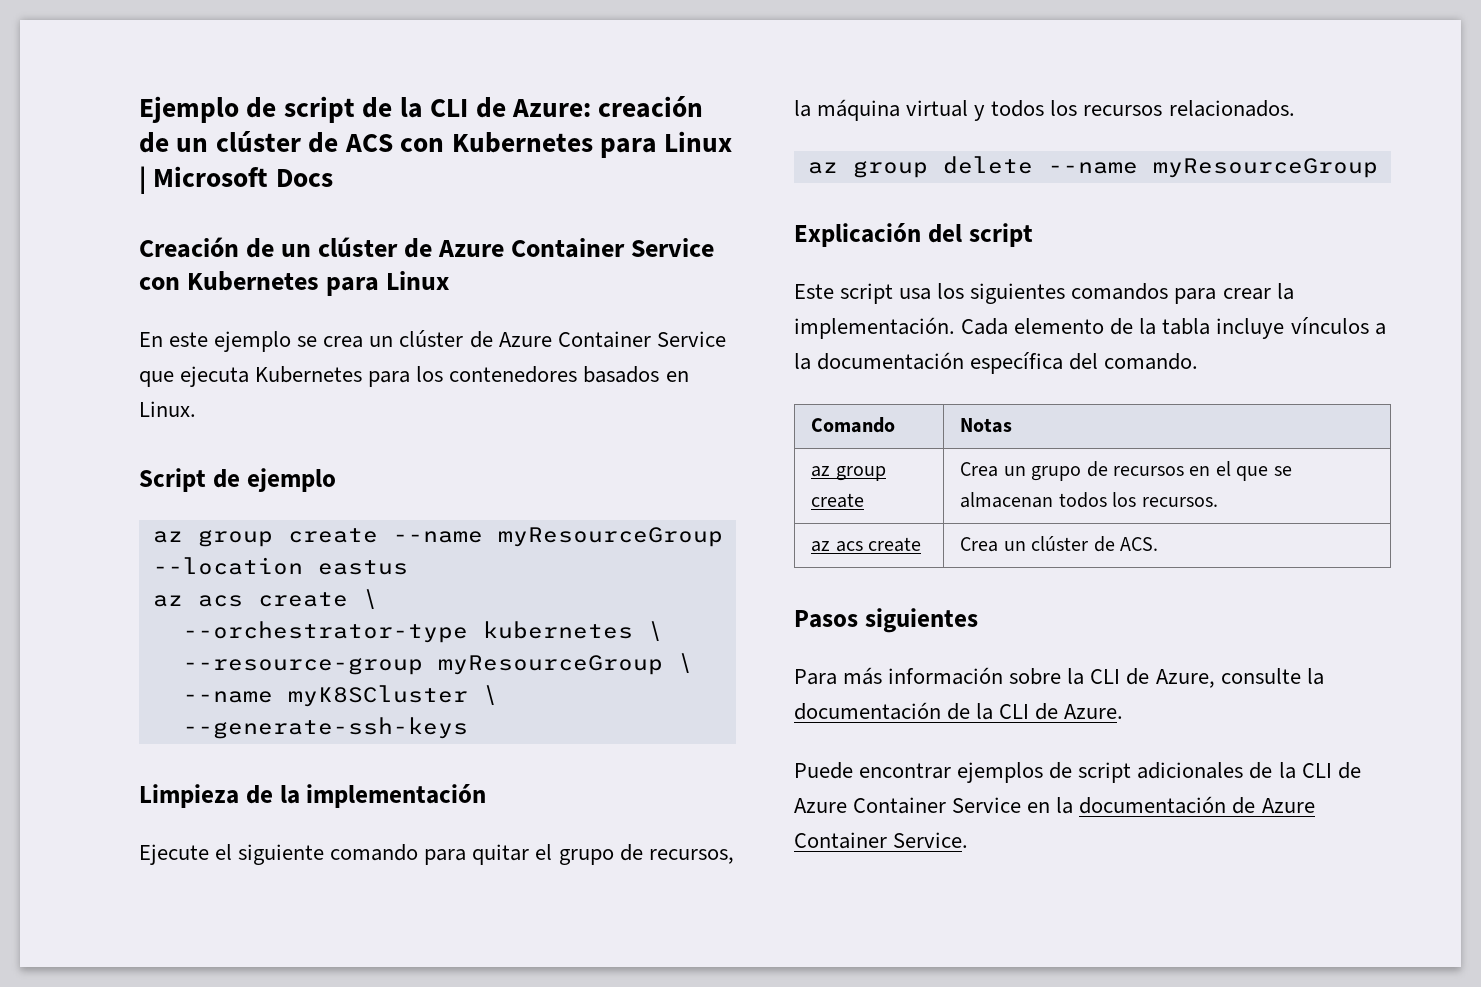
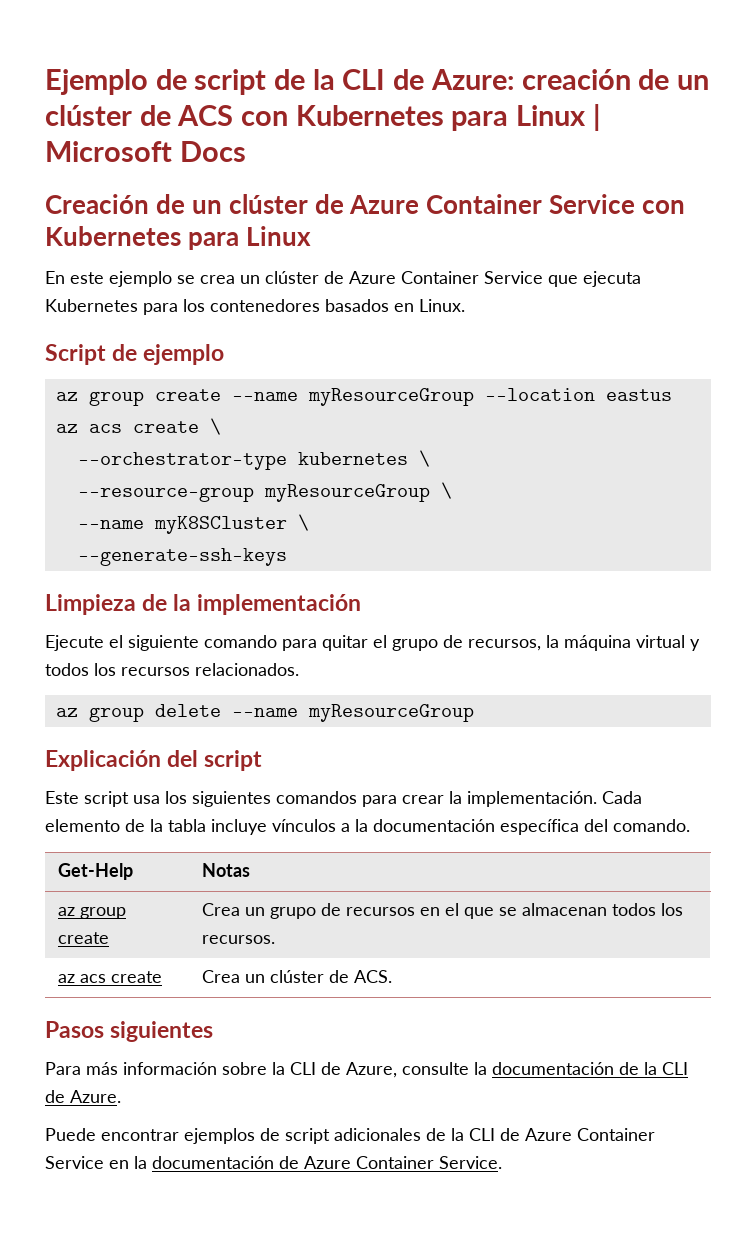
- Comando | Notas
+ Get-Help | Notas

